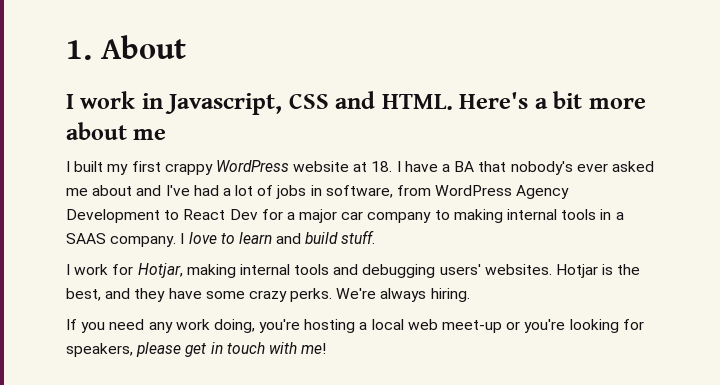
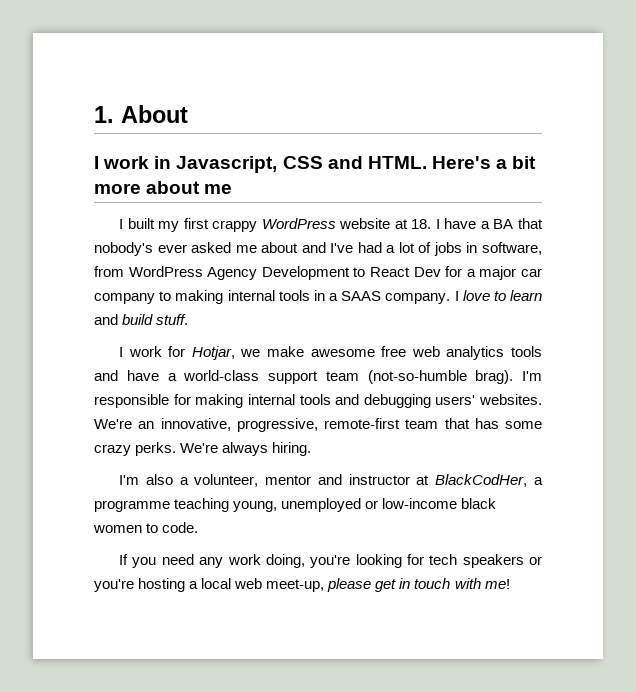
- I work for Hotjar, making internal tools and debugging users' websites.
+ I work for Hotjar, we make awesome free web analytics tools and have a world-class support team (not-so-humble brag). I'm responsible for making internal tools and debugging users' websites.
- Hotjar is the best, and they have some crazy perks.
+ We're an innovative, progressive, remote-first team that has some crazy perks.
+ I'm also a volunteer, mentor and instructor at BlackCodHer, a programme teaching young, unemployed or low-income black women to code.
- If you need any work doing, you're hosting a local web meet-up or you're looking for speakers, please get in touch with me!
+ If you need any work doing, you're looking for tech speakers or you're hosting a local web meet-up, please get in touch with me!

